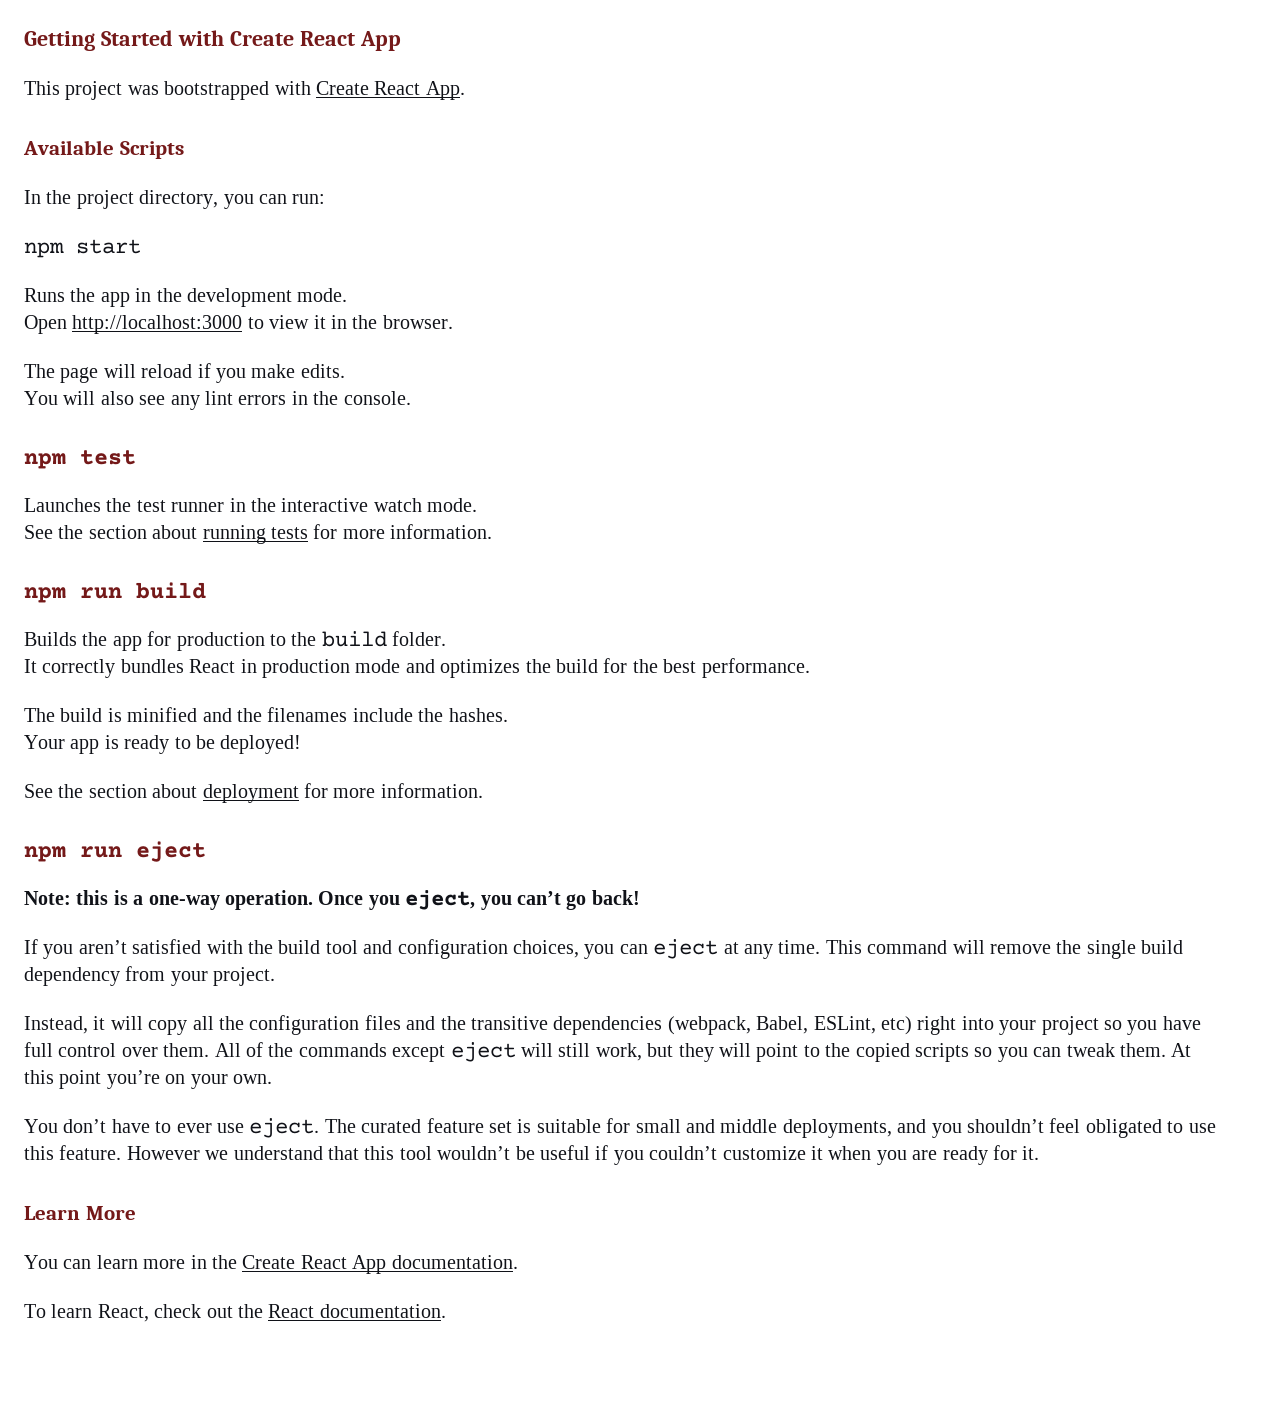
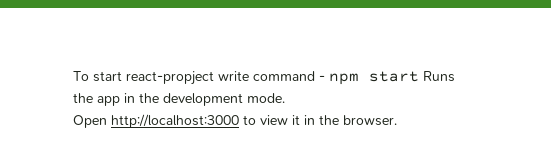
- Getting Started with Create React App
- This project was bootstrapped with Create React App.
- Available Scripts
- In the project directory, you can run:
- npm start
- Runs the app in the development mode.
+ To start react-propject write command - npm start Runs the app in the development mode.
- The page will reload if you make edits.
- You will also see any lint errors in the console.
- npm test
- Launches the test runner in the interactive watch mode.
- See the section about running tests for more information.
- npm run build
- Builds the app for production to the build folder.
- It correctly bundles React in production mode and optimizes the build for the best performance.
- The build is minified and the filenames include the hashes.
- Your app is ready to be deployed!
- See the section about deployment for more information.
- npm run eject
- Note: this is a one-way operation. Once you eject, you can’t go back!
- If you aren’t satisfied with the build tool and configuration choices, you can eject at any time. This command will remove the single build dependency from your project.
- Instead, it will copy all the configuration files and the transitive dependencies (webpack, Babel, ESLint, etc) right into your project so you have full control over them. All of the commands except eject will still work, but they will point to the copied scripts so you can tweak them. At this point you’re on your own.
- You don’t have to ever use eject. The curated feature set is suitable for small and middle deployments, and you shouldn’t feel obligated to use this feature. However we understand that this tool wouldn’t be useful if you couldn’t customize it when you are ready for it.
- Learn More
- You can learn more in the Create React App documentation.
- To learn React, check out the React documentation.

